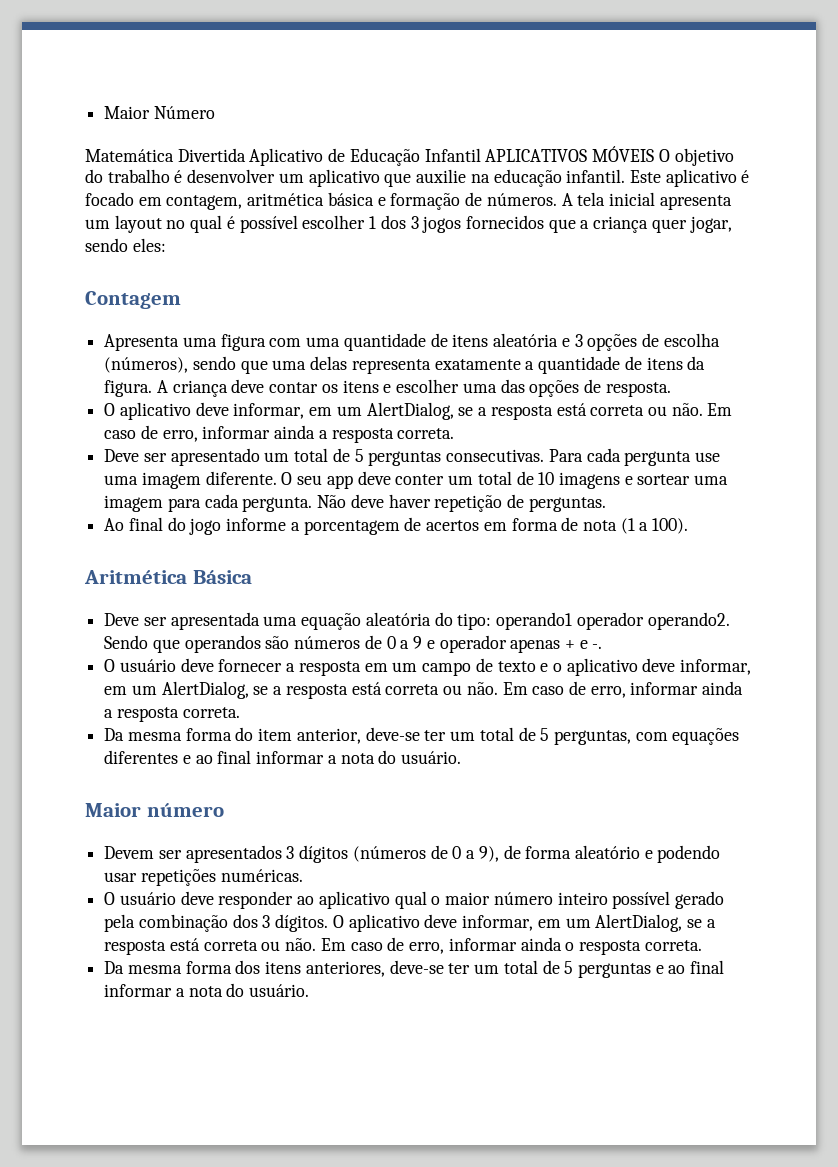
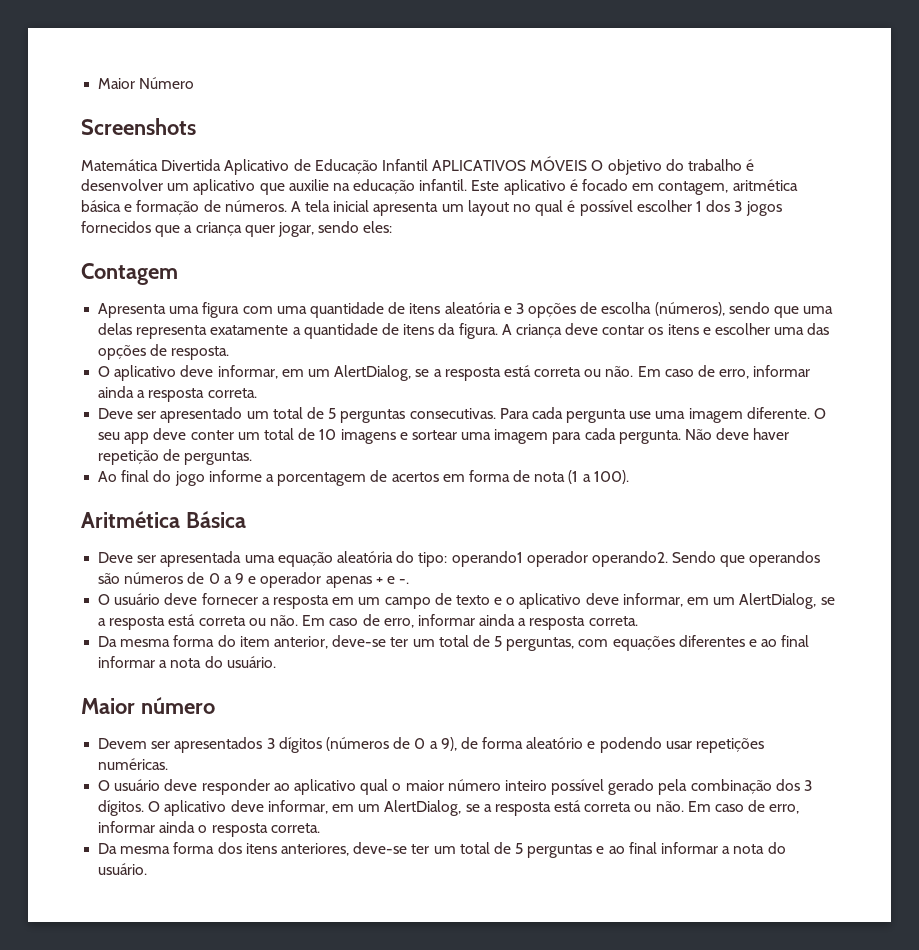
+ Screenshots

